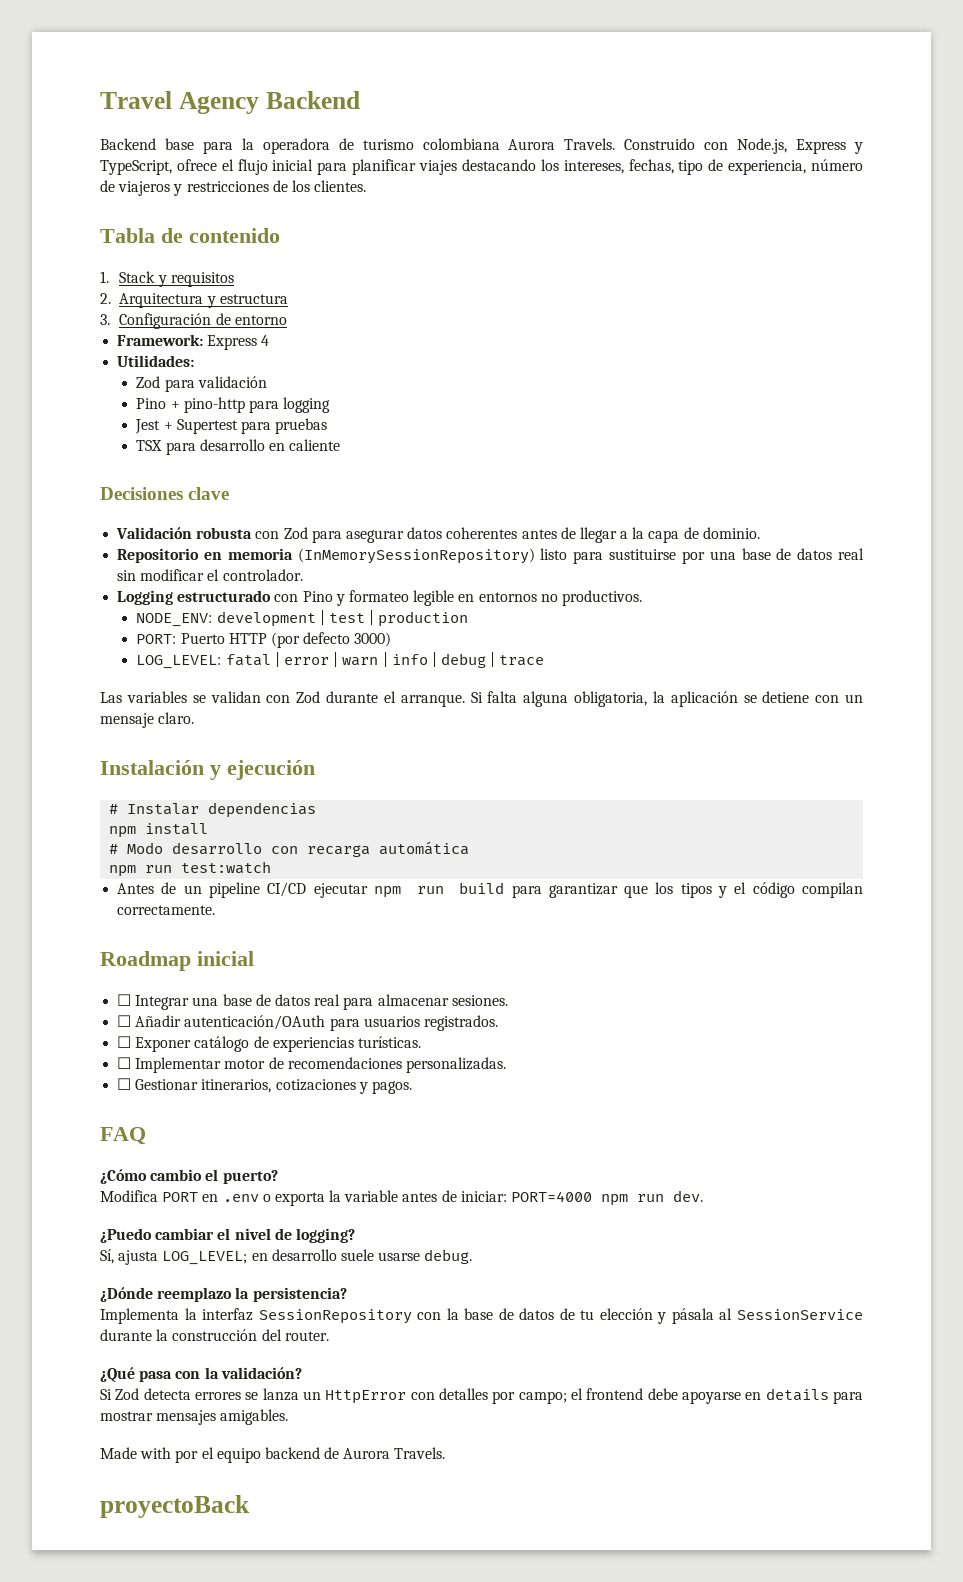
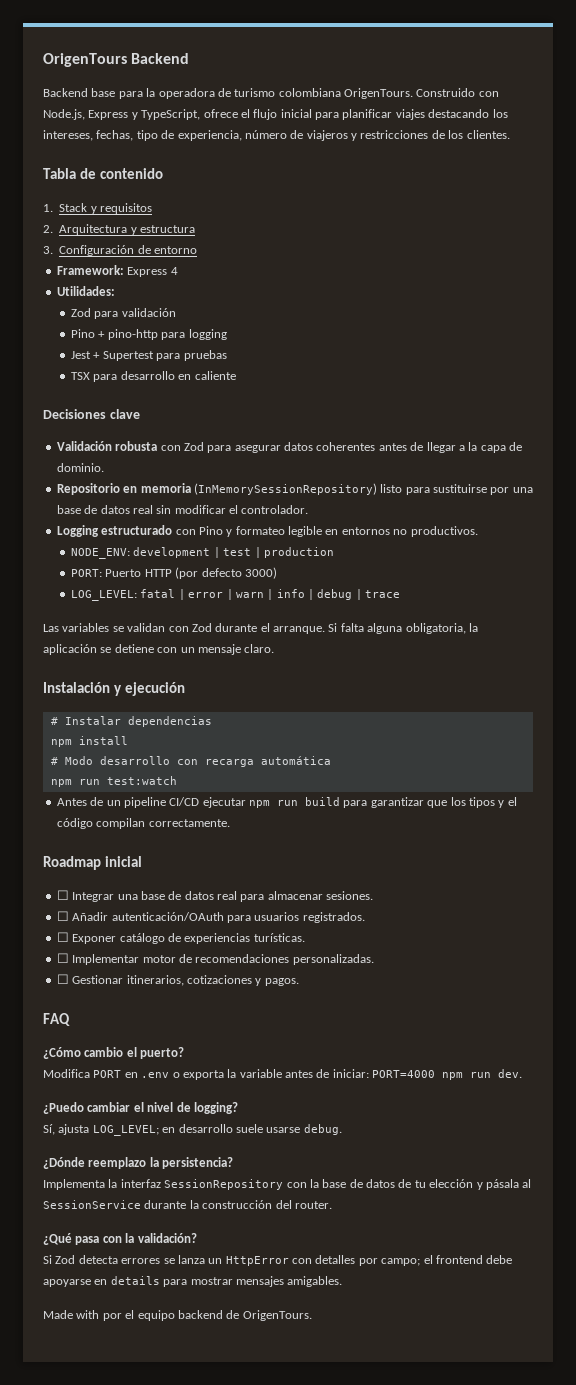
- Travel Agency Backend
+ OrigenTours Backend
- Backend base para la operadora de turismo colombiana Aurora Travels.
+ Backend base para la operadora de turismo colombiana OrigenTours.
- Made with por el equipo backend de Aurora Travels.
- proyectoBack
+ Made with por el equipo backend de OrigenTours.

